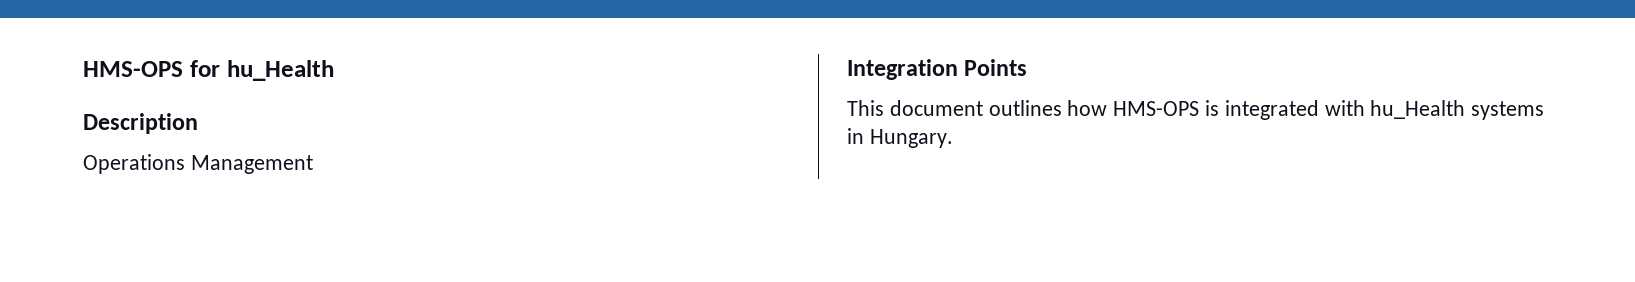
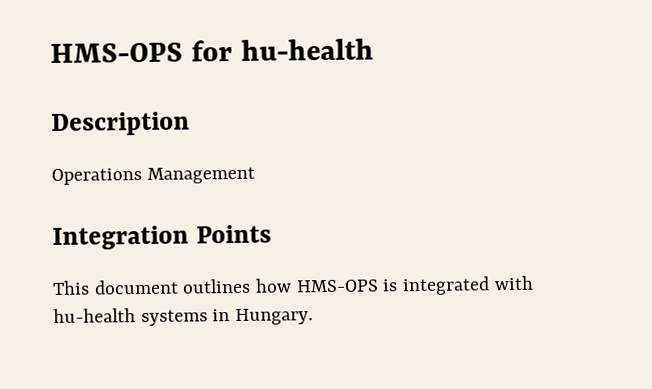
- HMS-OPS for hu_Health
+ HMS-OPS for hu-health
- This document outlines how HMS-OPS is integrated with hu_Health systems in Hungary.
+ This document outlines how HMS-OPS is integrated with hu-health systems in Hungary.

